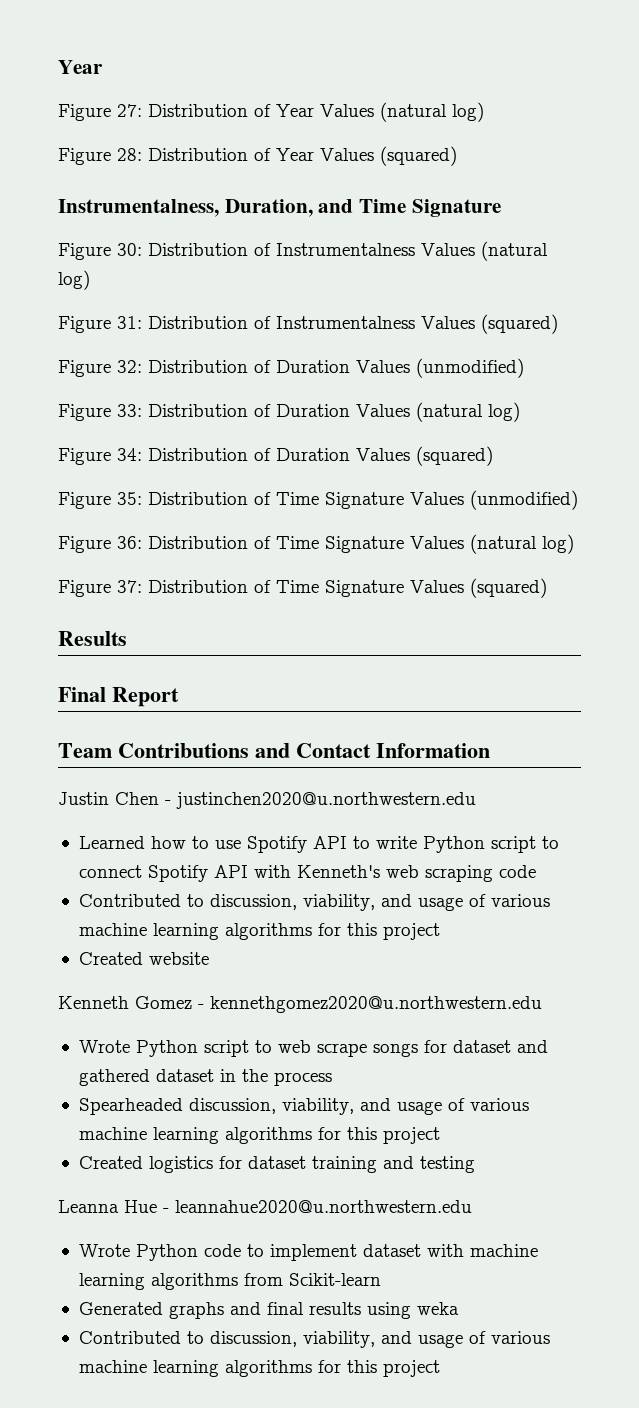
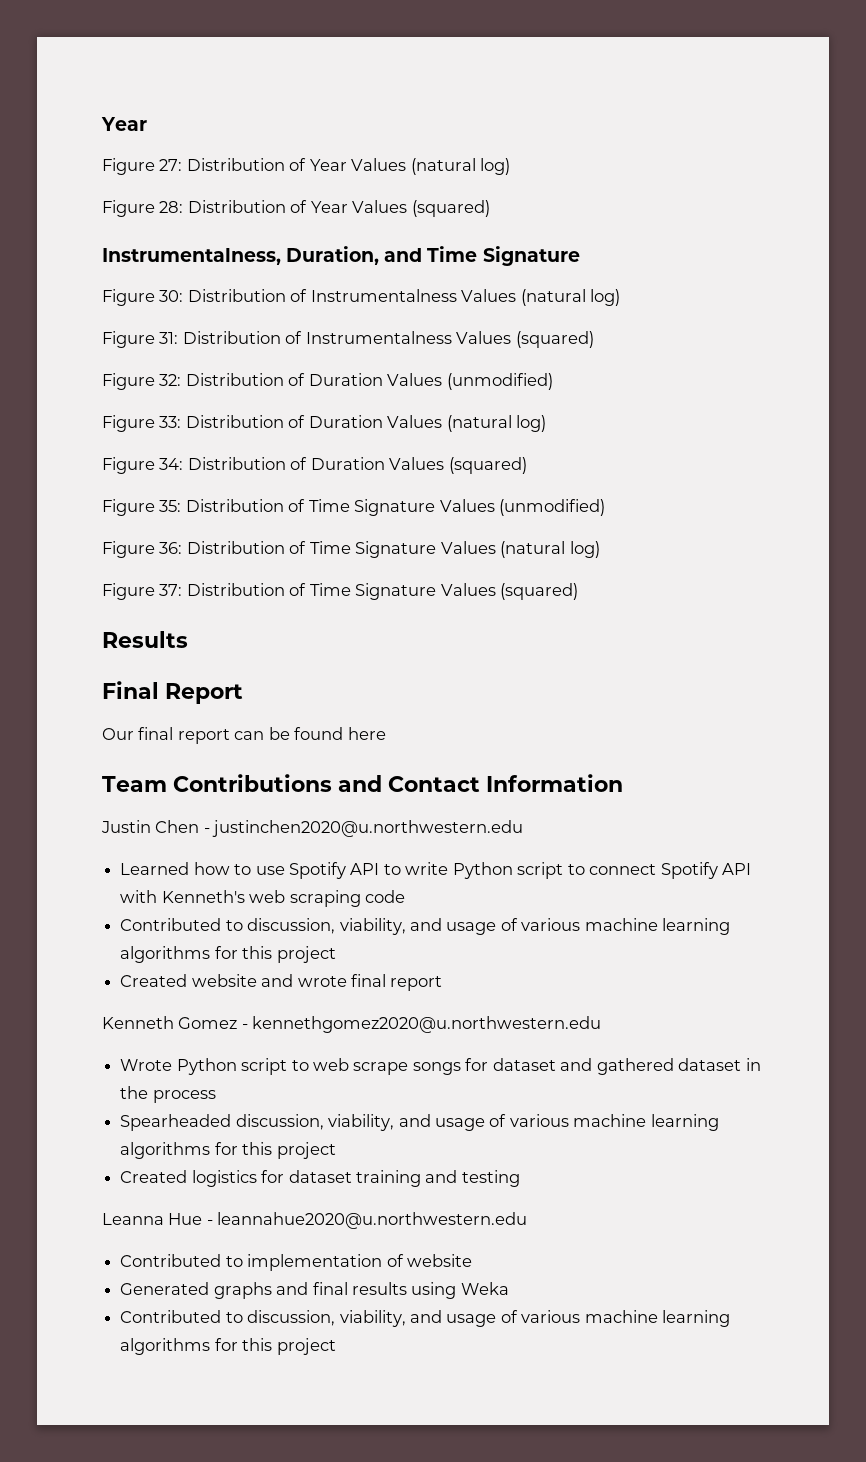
+ Our final report can be found here
- Created website
+ Created website and wrote final report
- Wrote Python code to implement dataset with machine learning algorithms from Scikit-learn
+ Contributed to implementation of website
- Generated graphs and final results using weka
+ Generated graphs and final results using Weka

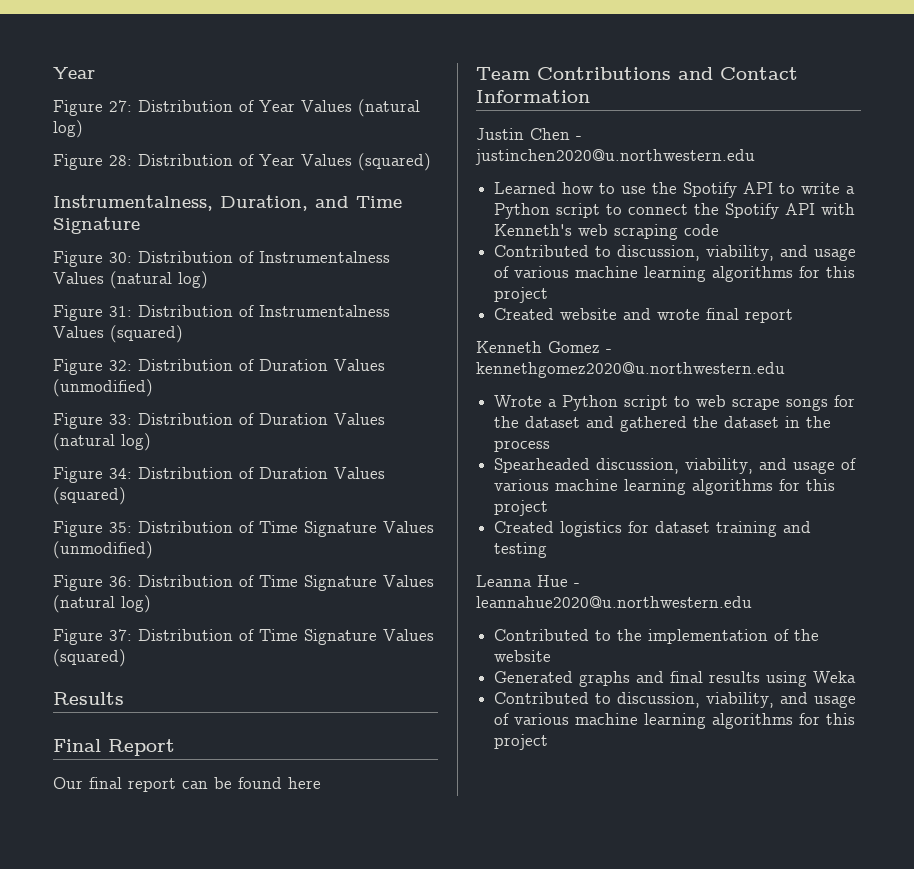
- Learned how to use Spotify API to write Python script to connect Spotify API with Kenneth's web scraping code
+ Learned how to use the Spotify API to write a Python script to connect the Spotify API with Kenneth's web scraping code
- Wrote Python script to web scrape songs for dataset and gathered dataset in the process
+ Wrote a Python script to web scrape songs for the dataset and gathered the dataset in the process
- Contributed to implementation of website
+ Contributed to the implementation of the website

